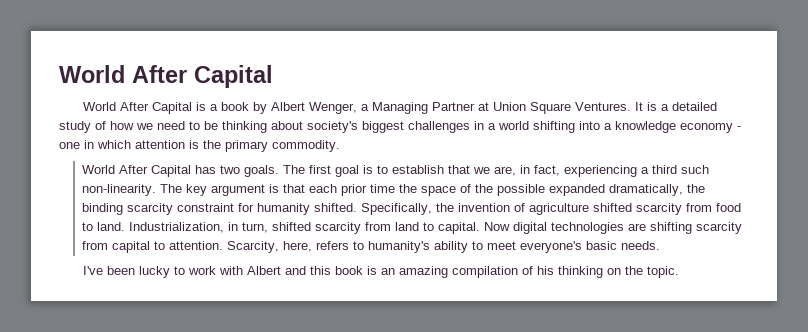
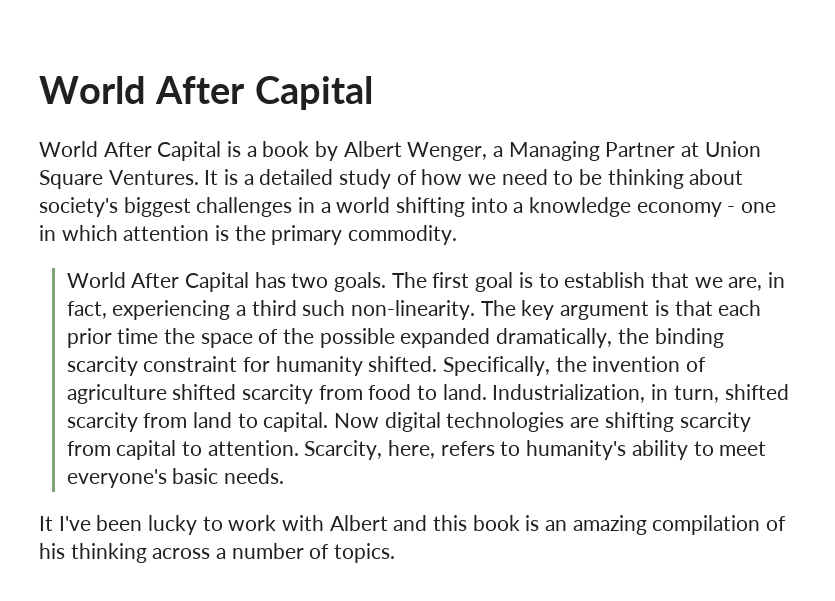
- I've been lucky to work with Albert and this book is an amazing compilation of his thinking on the topic.
+ It I've been lucky to work with Albert and this book is an amazing compilation of his thinking across a number of topics.

